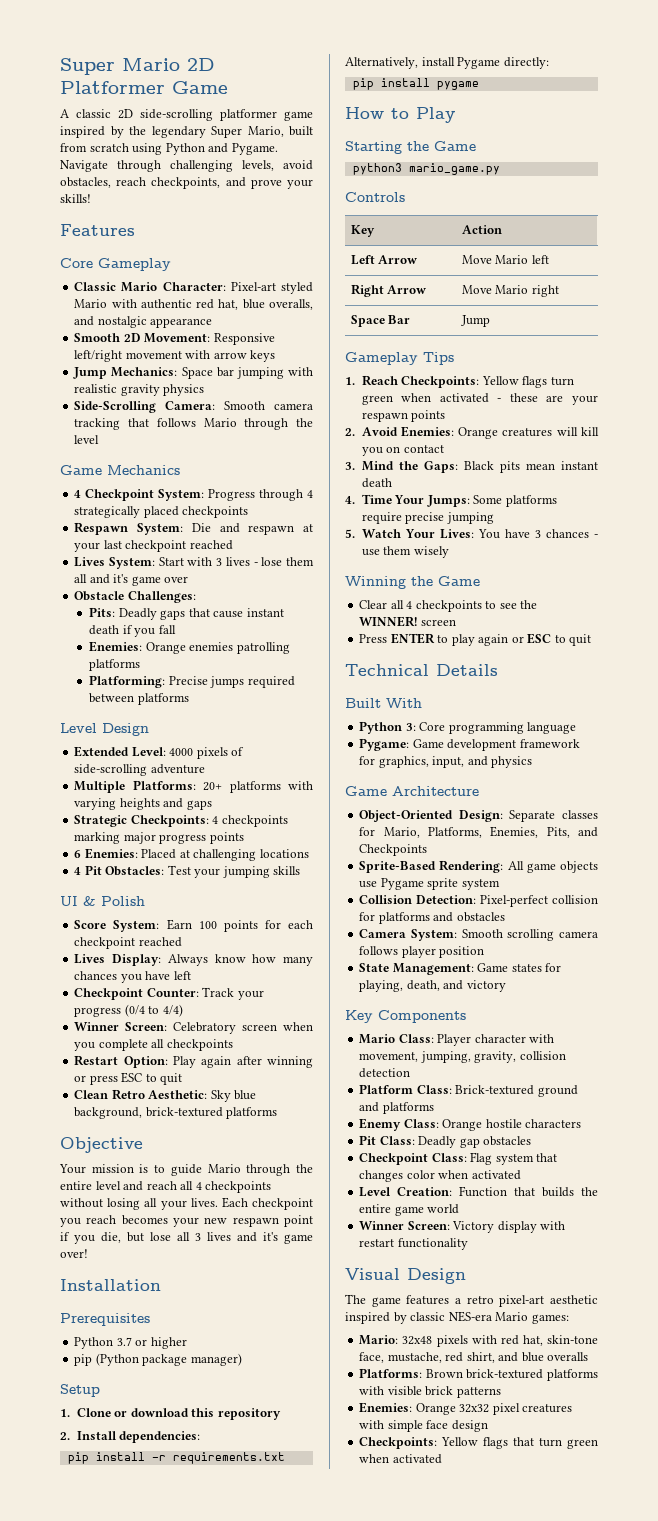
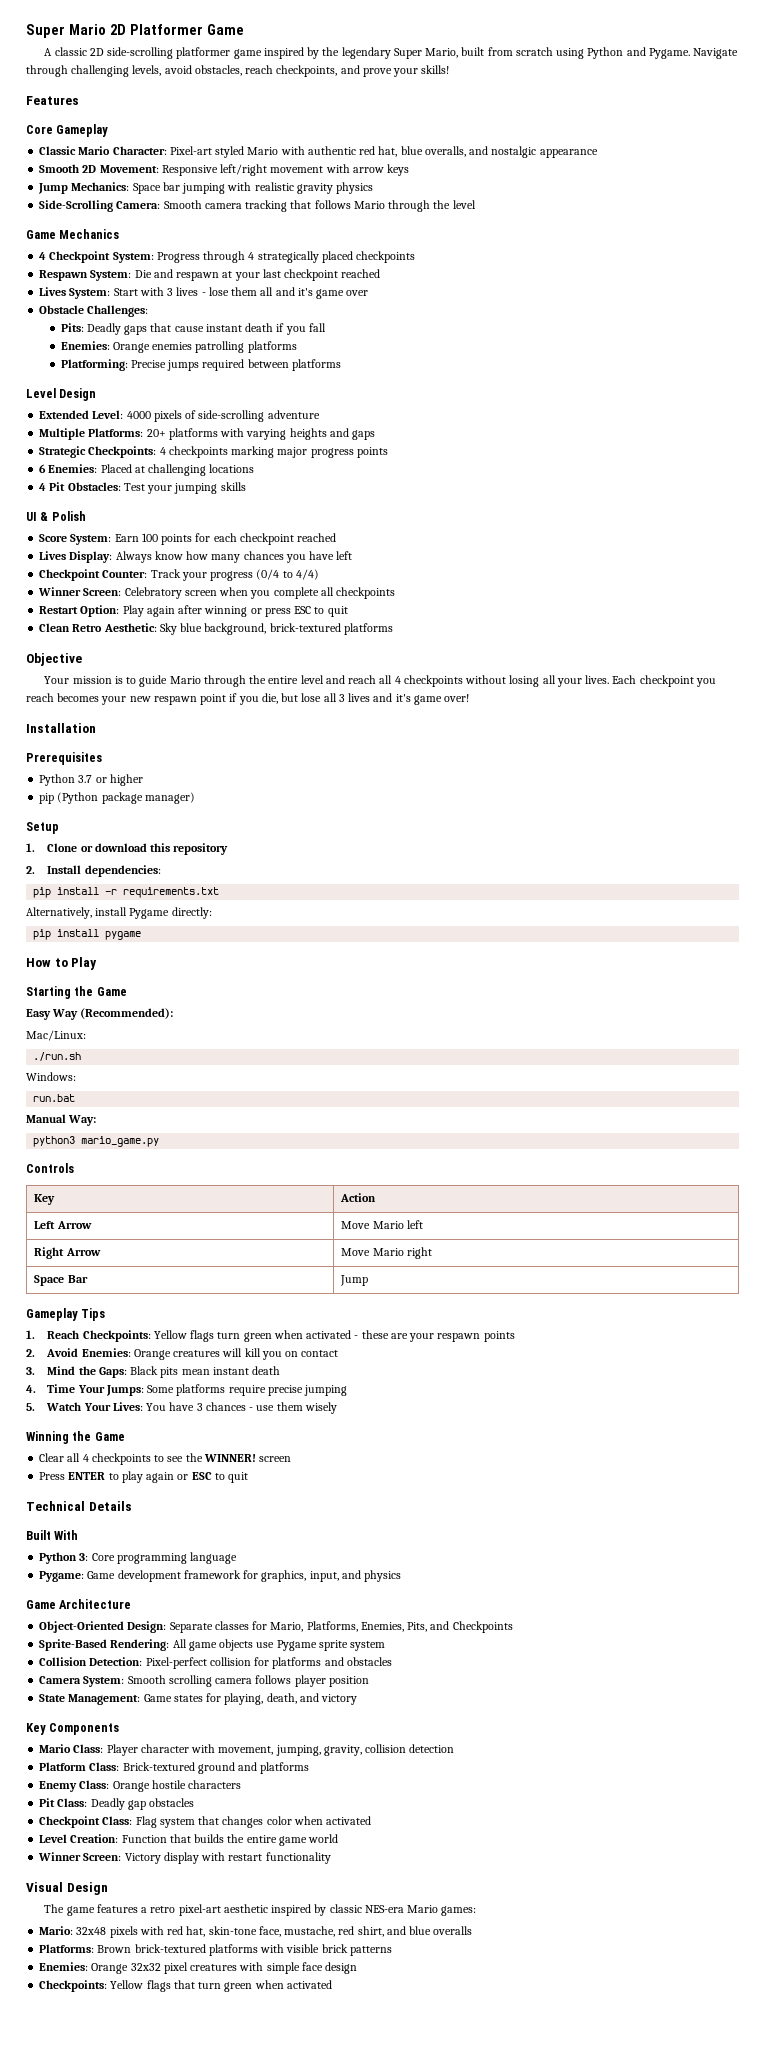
+ Easy Way (Recommended):
+ Mac/Linux:
+ ./run.sh
+ Windows:
+ run.bat
+ Manual Way:

